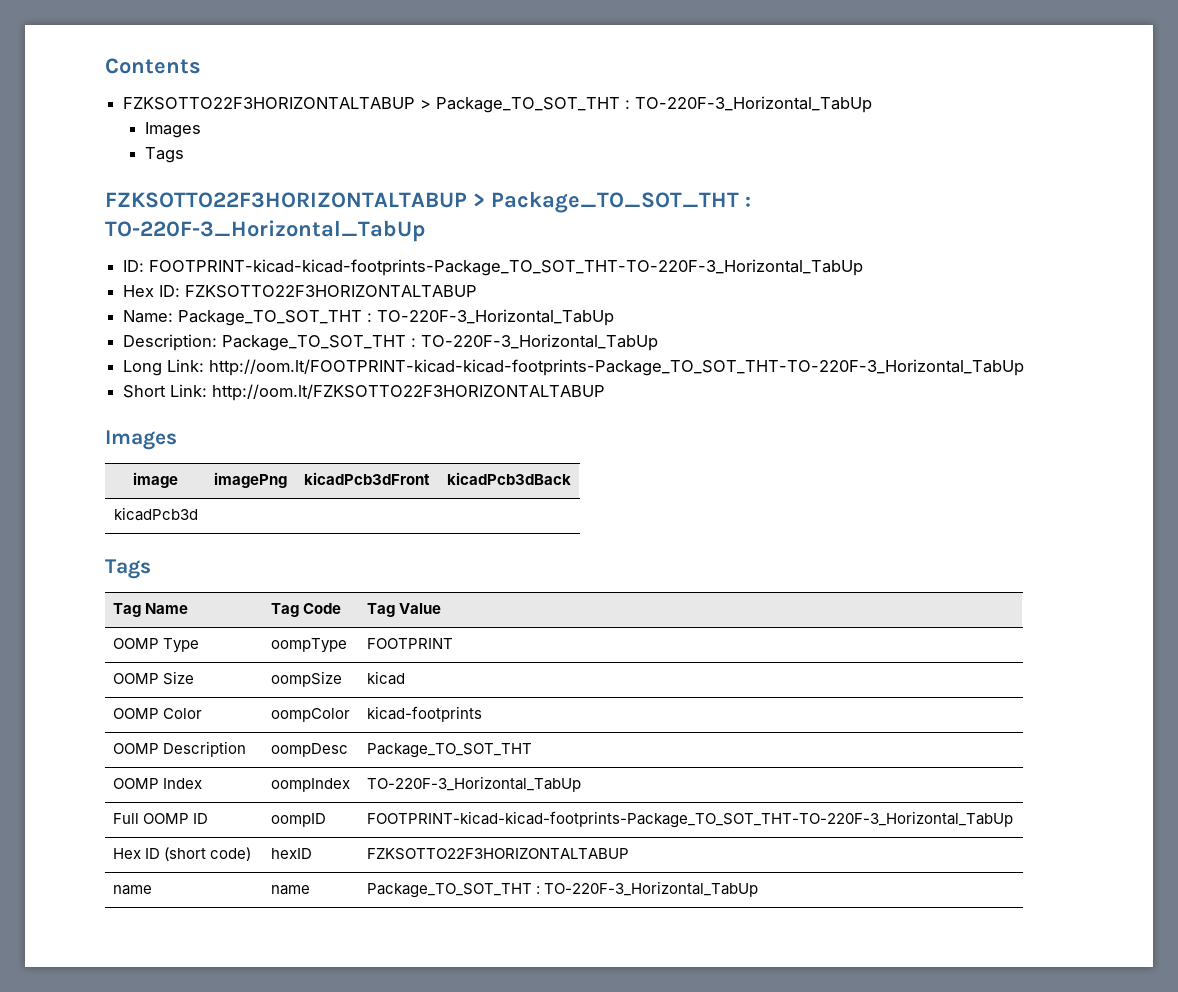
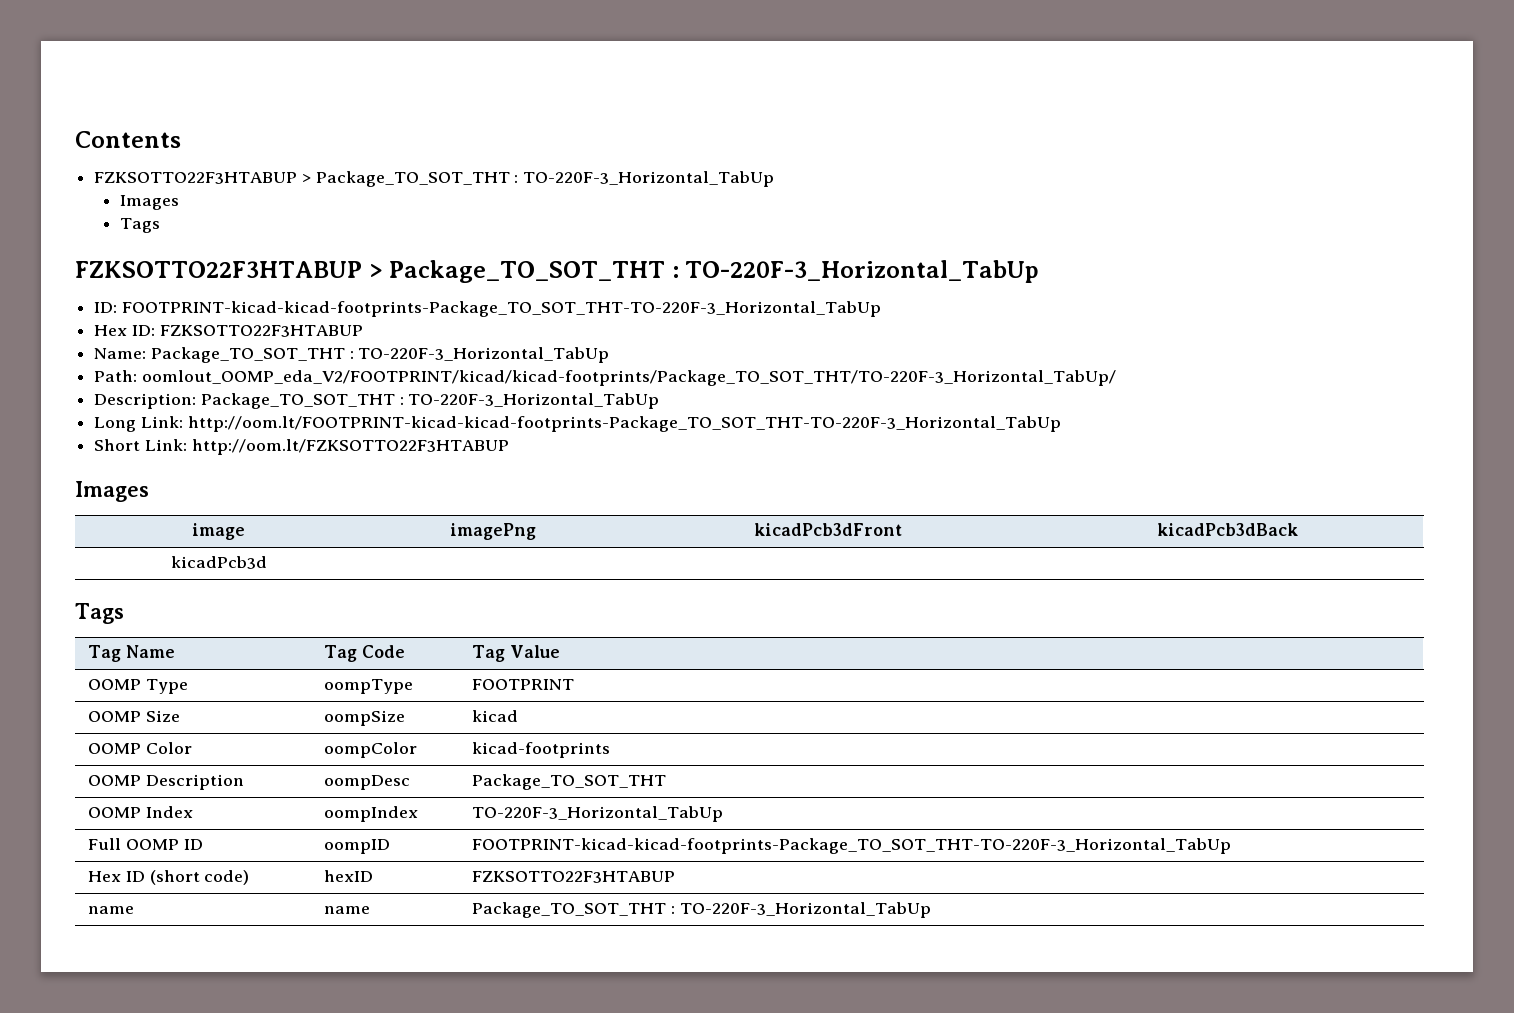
  Contents
- FZKSOTTO22F3HORIZONTALTABUP > Package_TO_SOT_THT : TO-220F-3_Horizontal_TabUp
+ FZKSOTTO22F3HTABUP > Package_TO_SOT_THT : TO-220F-3_Horizontal_TabUp
  Images
  Tags
- FZKSOTTO22F3HORIZONTALTABUP > Package_TO_SOT_THT : TO-220F-3_Horizontal_TabUp
+ FZKSOTTO22F3HTABUP > Package_TO_SOT_THT : TO-220F-3_Horizontal_TabUp
- Hex ID: FZKSOTTO22F3HORIZONTALTABUP
+ Hex ID: FZKSOTTO22F3HTABUP
+ Path: oomlout_OOMP_eda_V2/FOOTPRINT/kicad/kicad-footprints/Package_TO_SOT_THT/TO-220F-3_Horizontal_TabUp/
- Short Link: http://oom.lt/FZKSOTTO22F3HORIZONTALTABUP
+ Short Link: http://oom.lt/FZKSOTTO22F3HTABUP
- Hex ID (short code) | hexID | FZKSOTTO22F3HORIZONTALTABUP
+ Hex ID (short code) | hexID | FZKSOTTO22F3HTABUP

